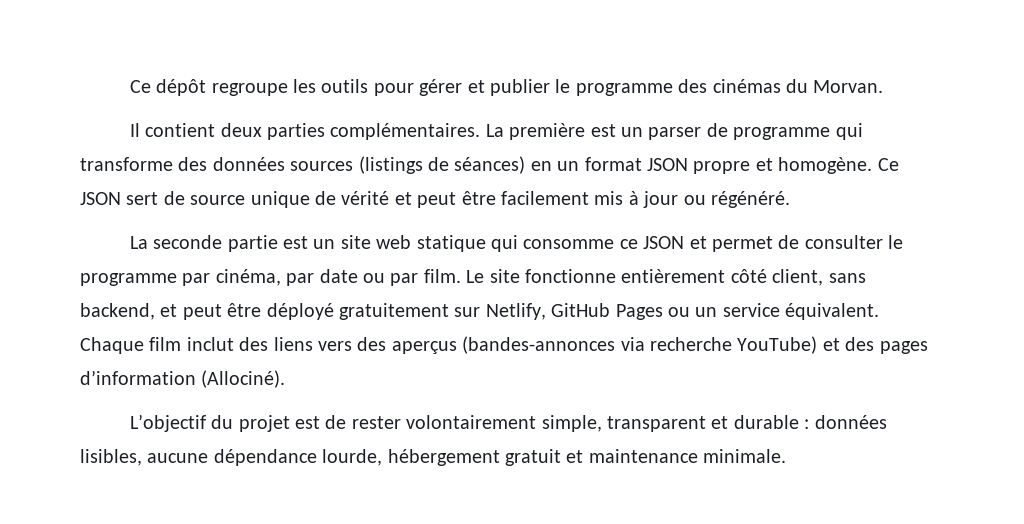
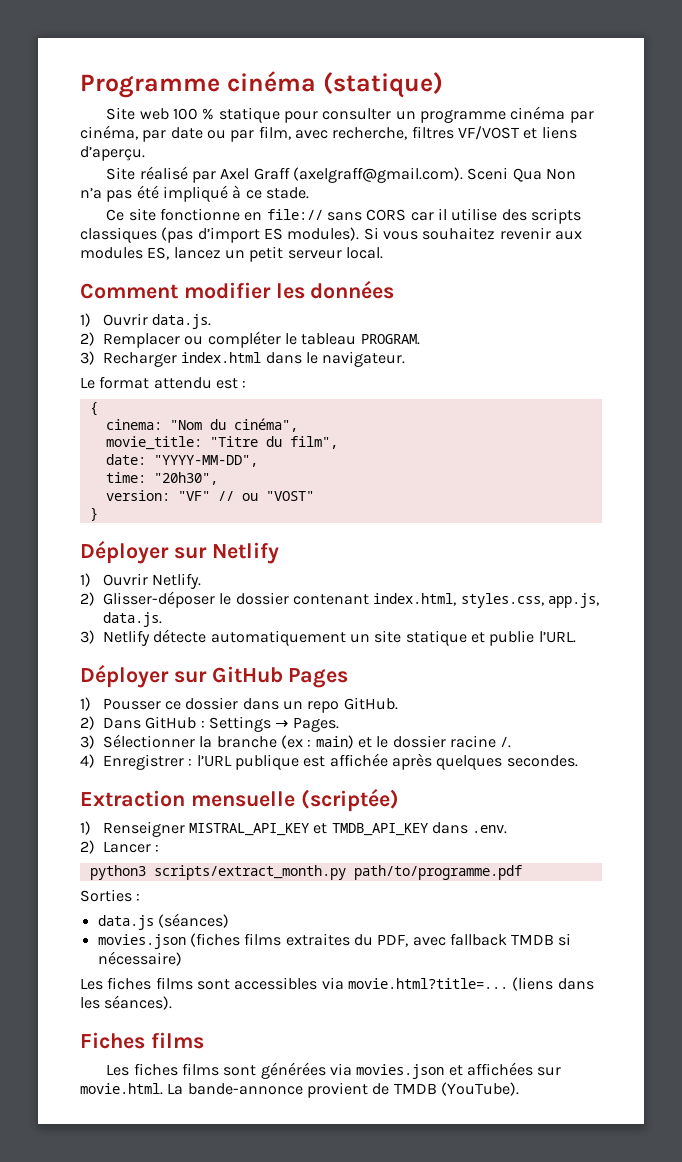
- Ce dépôt regroupe les outils pour gérer et publier le programme des cinémas du Morvan.
- Il contient deux parties complémentaires. La première est un parser de programme qui transforme des données sources (listings de séances) en un format JSON propre et homogène. Ce JSON sert de source unique de vérité et peut être facilement mis à jour ou régénéré.
- La seconde partie est un site web statique qui consomme ce JSON et permet de consulter le programme par cinéma, par date ou par film. Le site fonctionne entièrement côté client, sans backend, et peut être déployé gratuitement sur Netlify, GitHub Pages ou un service équivalent. Chaque film inclut des liens vers des aperçus (bandes-annonces via recherche YouTube) et des pages d’information (Allociné).
- L’objectif du projet est de rester volontairement simple, transparent et durable : données lisibles, aucune dépendance lourde, hébergement gratuit et maintenance minimale.
+ Programme cinéma (statique)
+ Site web 100 % statique pour consulter un programme cinéma par cinéma, par date ou par film, avec recherche, filtres VF/VOST et liens d’aperçu.
+ Site réalisé par Axel Graff (axelgraff@gmail.com). Sceni Qua Non n’a pas été impliqué à ce stade.
+ Ce site fonctionne en file:// sans CORS car il utilise des scripts classiques (pas d’import ES modules). Si vous souhaitez revenir aux modules ES, lancez un petit serveur local.
+ Comment modifier les données
+ 1) Ouvrir data.js.
+ 2) Remplacer ou compléter le tableau PROGRAM.
+ 3) Recharger index.html dans le navigateur.
+ Le format attendu est :
+ {
+ cinema: "Nom du cinéma",
+ movie_title: "Titre du film",
+ date: "YYYY-MM-DD",
+ time: "20h30",
+ version: "VF" // ou "VOST"
+ }
+ Déployer sur Netlify
+ 1) Ouvrir Netlify.
+ 2) Glisser-déposer le dossier contenant index.html, styles.css, app.js, data.js.
+ 3) Netlify détecte automatiquement un site statique et publie l’URL.
+ Déployer sur GitHub Pages
+ 1) Pousser ce dossier dans un repo GitHub.
+ 2) Dans GitHub : Settings → Pages.
+ 3) Sélectionner la branche (ex : main) et le dossier racine /.
+ 4) Enregistrer : l’URL publique est affichée après quelques secondes.
+ Extraction mensuelle (scriptée)
+ 1) Renseigner MISTRAL_API_KEY et TMDB_API_KEY dans .env.
+ 2) Lancer :
+ python3 scripts/extract_month.py path/to/programme.pdf
+ Sorties :
+ data.js (séances)
+ movies.json (fiches films extraites du PDF, avec fallback TMDB si nécessaire)
+ Les fiches films sont accessibles via movie.html?title=... (liens dans les séances).
+ Fiches films
+ Les fiches films sont générées via movies.json et affichées sur movie.html. La bande-annonce provient de TMDB (YouTube).

